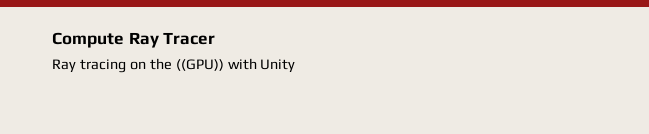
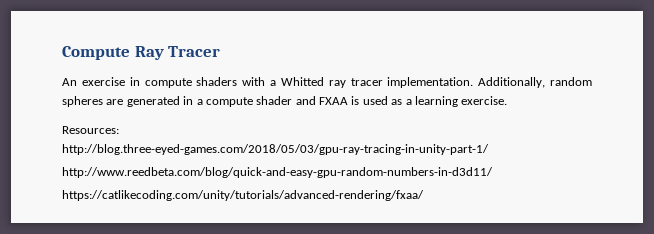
- Ray tracing on the ((GPU)) with Unity
+ An exercise in compute shaders with a Whitted ray tracer implementation. Additionally, random spheres are generated in a compute shader and FXAA is used as a learning exercise.
+ Resources:
+ http://blog.three-eyed-games.com/2018/05/03/gpu-ray-tracing-in-unity-part-1/
+ http://www.reedbeta.com/blog/quick-and-easy-gpu-random-numbers-in-d3d11/
+ https://catlikecoding.com/unity/tutorials/advanced-rendering/fxaa/

